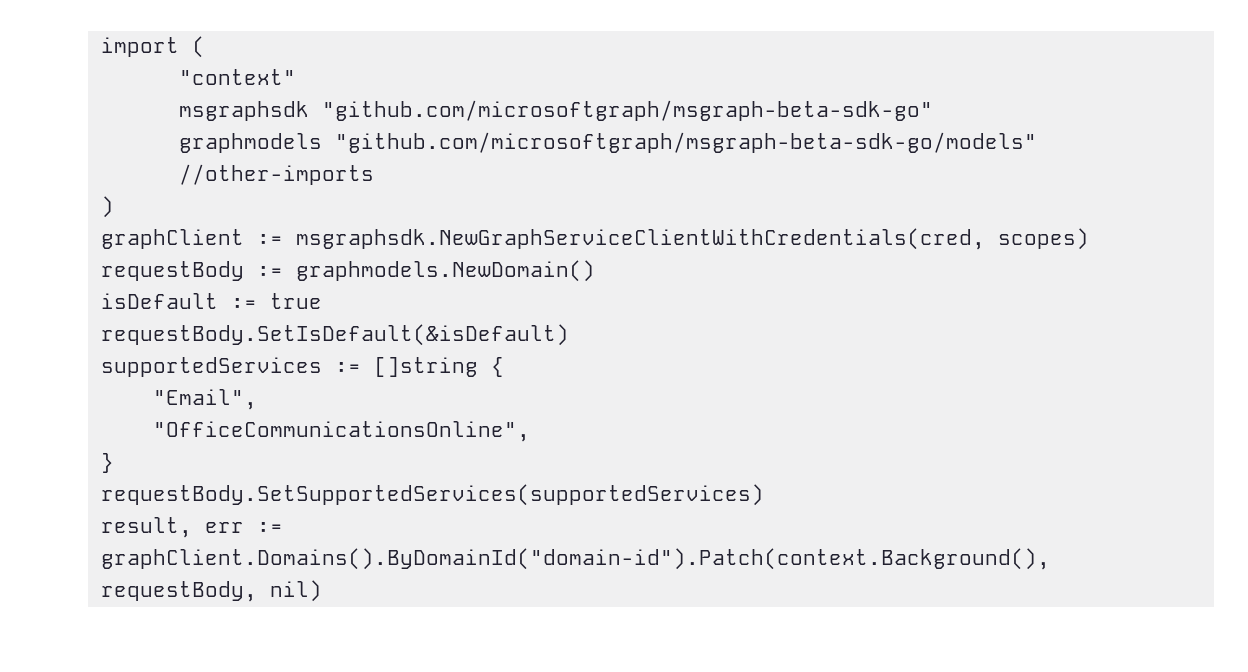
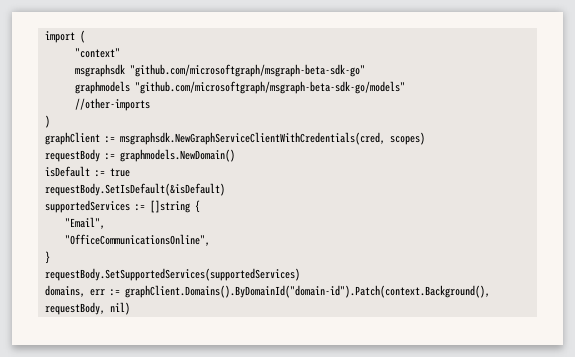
- result, err := graphClient.Domains().ByDomainId("domain-id").Patch(context.Background(), requestBody, nil)
+ domains, err := graphClient.Domains().ByDomainId("domain-id").Patch(context.Background(), requestBody, nil)

